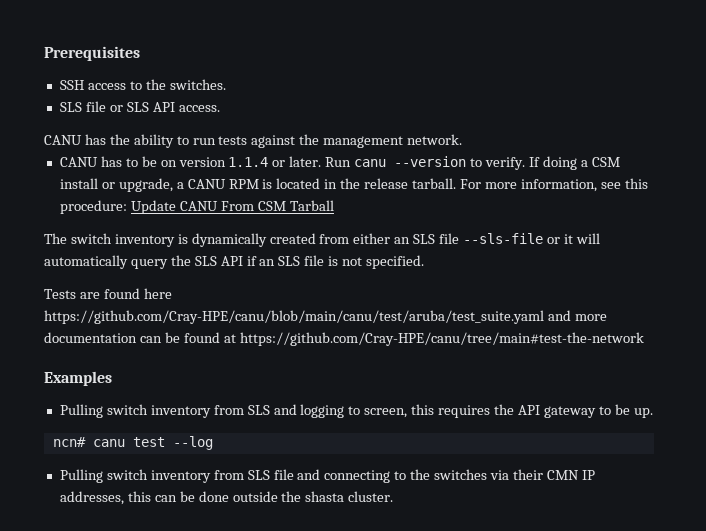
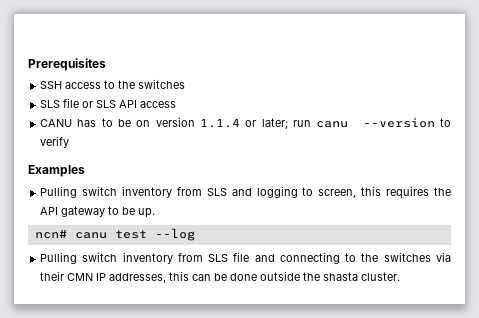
- SSH access to the switches.
+ SSH access to the switches
- SLS file or SLS API access.
- CANU has the ability to run tests against the management network.
+ SLS file or SLS API access
- CANU has to be on version 1.1.4 or later. Run canu --version to verify. If doing a CSM install or upgrade, a CANU RPM is located in the release tarball. For more information, see this procedure: Update CANU From CSM Tarball
- The switch inventory is dynamically created from either an SLS file --sls-file or it will automatically query the SLS API if an SLS file is not specified.
- Tests are found here https://github.com/Cray-HPE/canu/blob/main/canu/test/aruba/test_suite.yaml and more documentation can be found at https://github.com/Cray-HPE/canu/tree/main#test-the-network
+ CANU has to be on version 1.1.4 or later; run canu --version to verify

